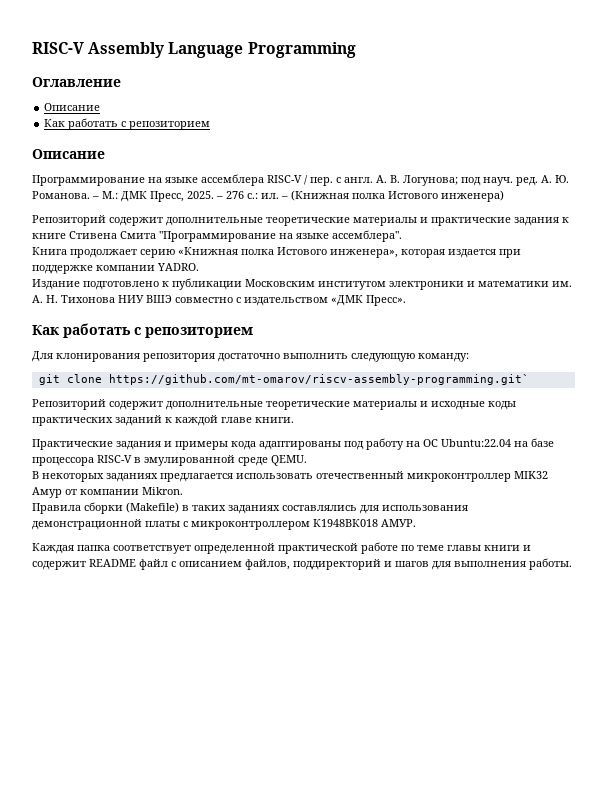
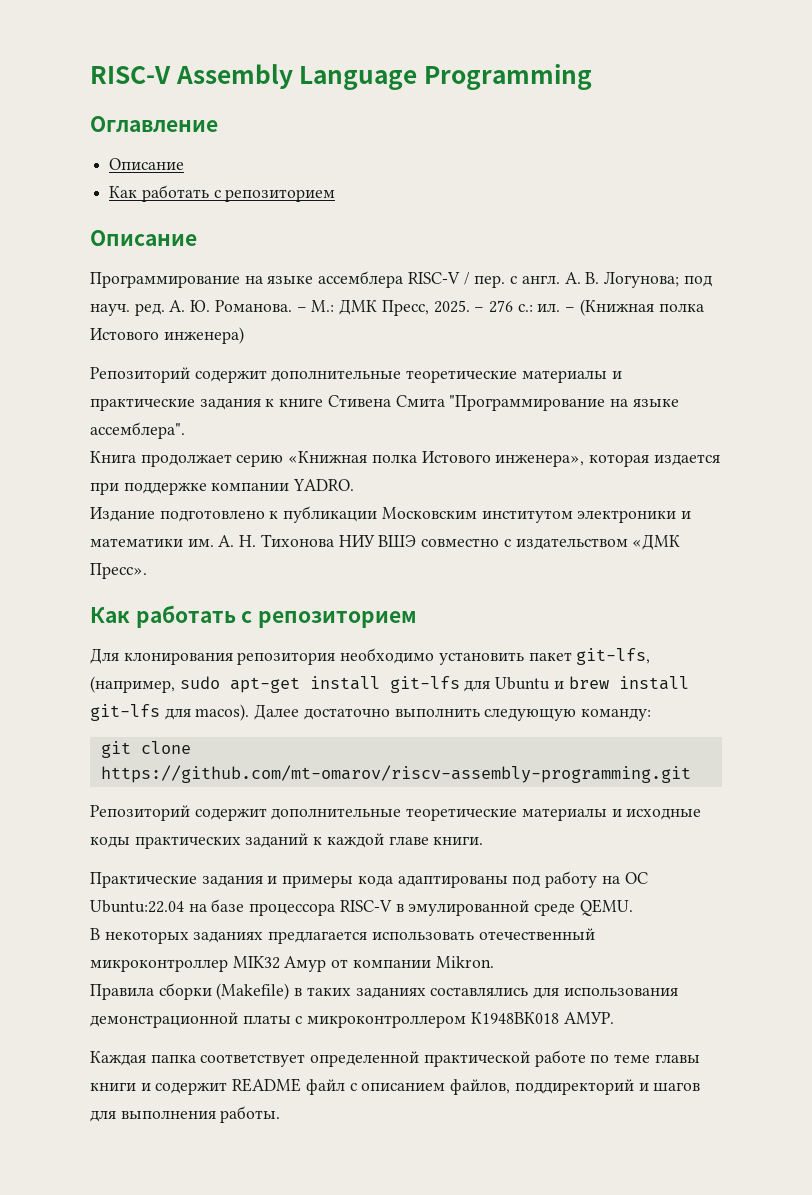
- Для клонирования репозитория достаточно выполнить следующую команду:
+ Для клонирования репозитория необходимо установить пакет git-lfs, (например, sudo apt-get install git-lfs для Ubuntu и brew install git-lfs для macos). Далее достаточно выполнить следующую команду:
- git clone https://github.com/mt-omarov/riscv-assembly-programming.git`
+ git clone https://github.com/mt-omarov/riscv-assembly-programming.git

